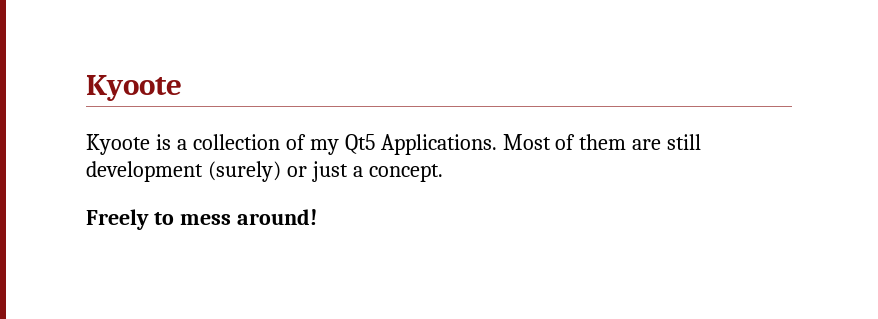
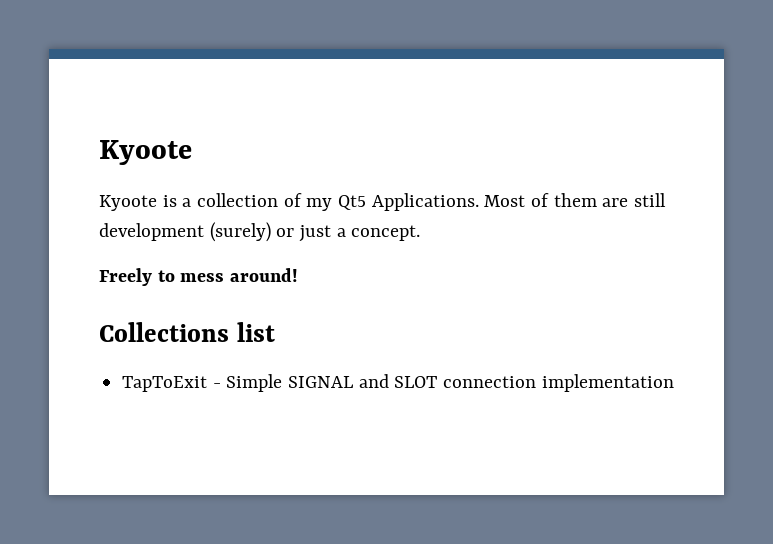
+ Collections list
+ TapToExit - Simple SIGNAL and SLOT connection implementation

